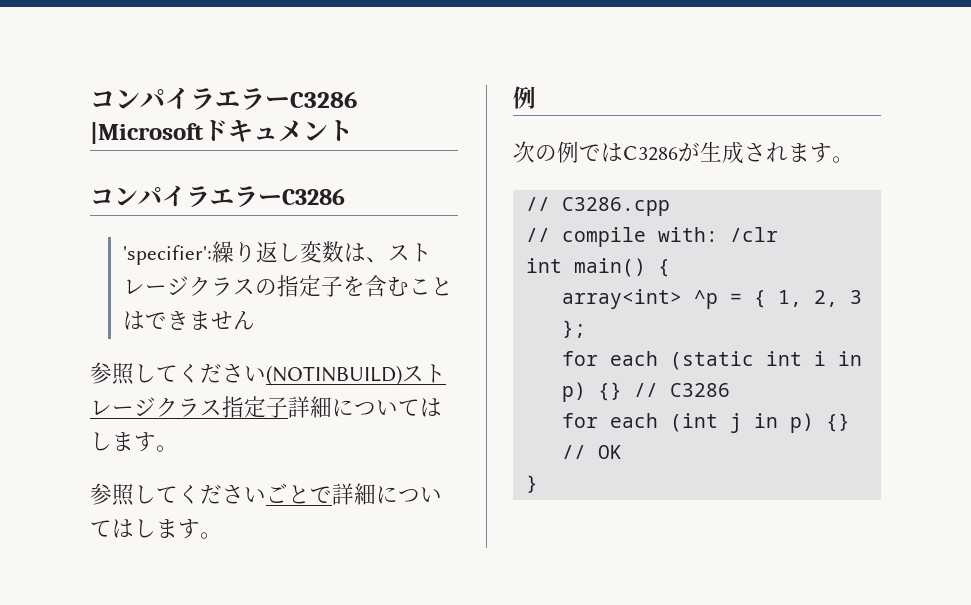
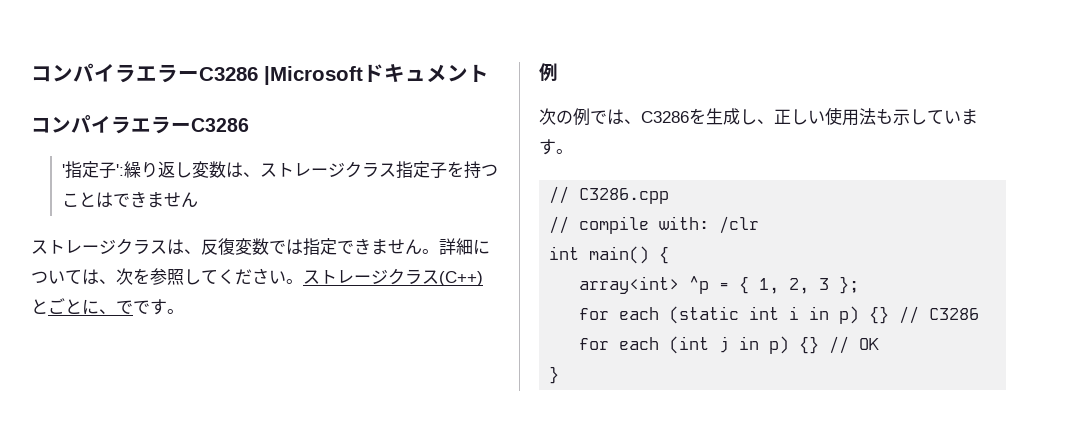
- 'specifier':繰り返し変数は、ストレージクラスの指定子を含むことはできません
+ '指定子':繰り返し変数は、ストレージクラス指定子を持つことはできません
- 参照してください(NOTINBUILD)ストレージクラス指定子詳細についてはします。
- 参照してくださいごとで詳細についてはします。
+ ストレージクラスは、反復変数では指定できません。詳細については、次を参照してください。ストレージクラス(C++)とごとに、でです。
  例
- 次の例ではC3286が生成されます。
+ 次の例では、C3286を生成し、正しい使用法も示しています。

